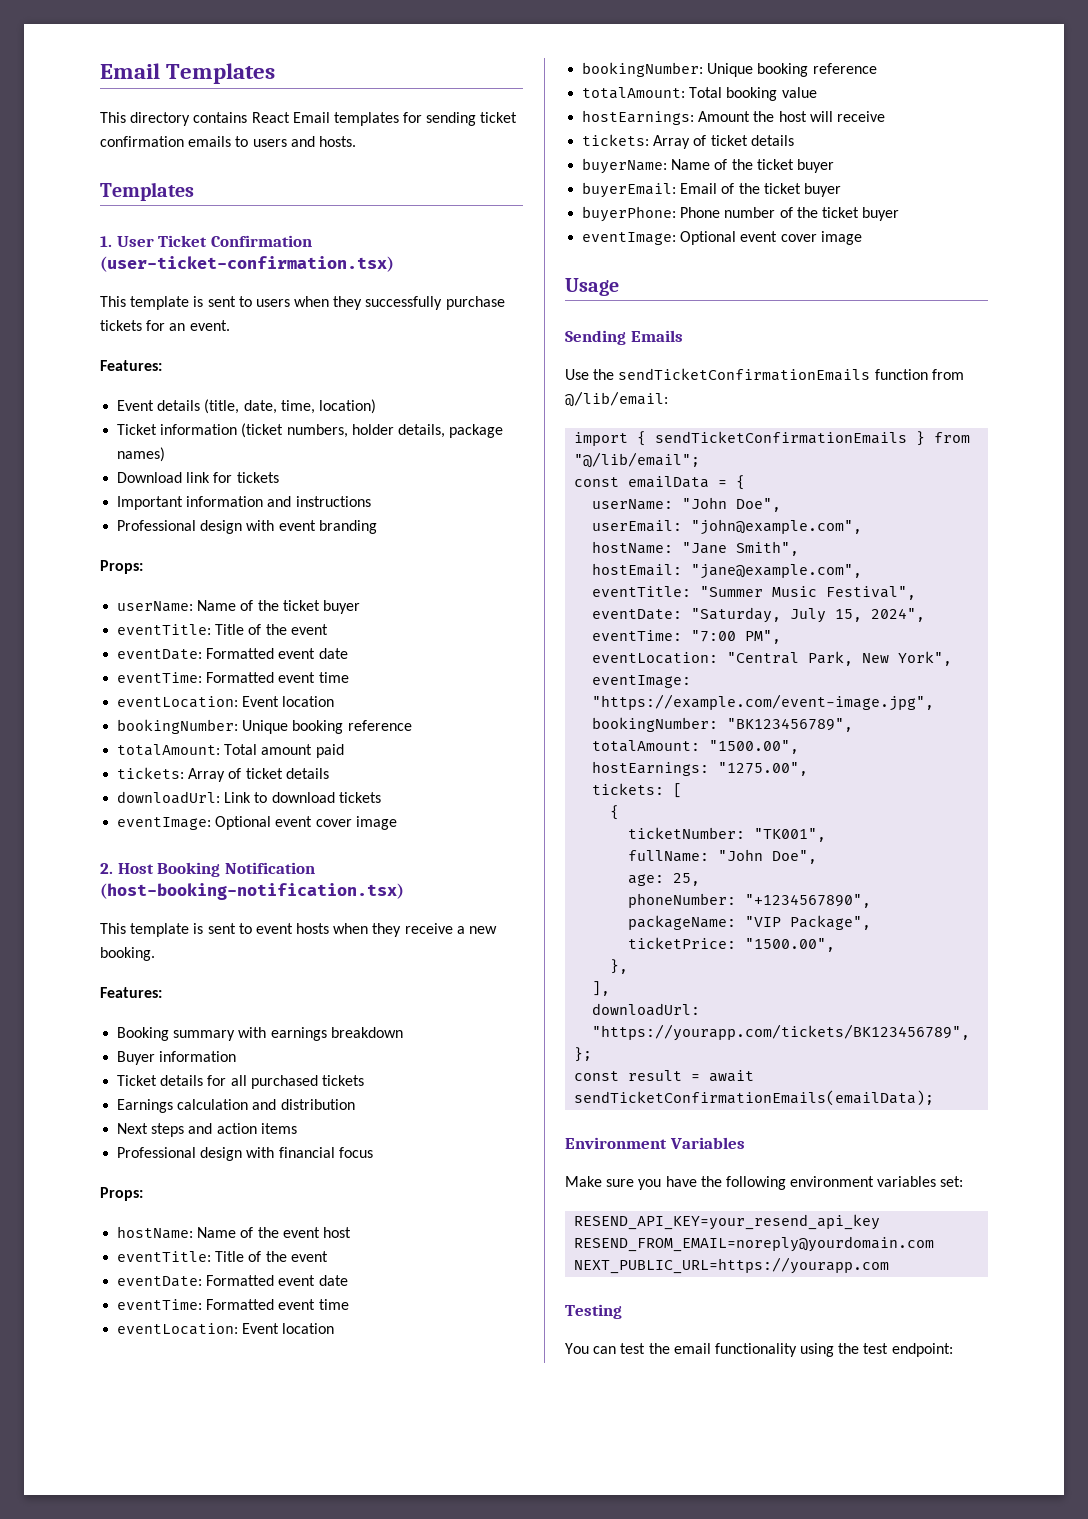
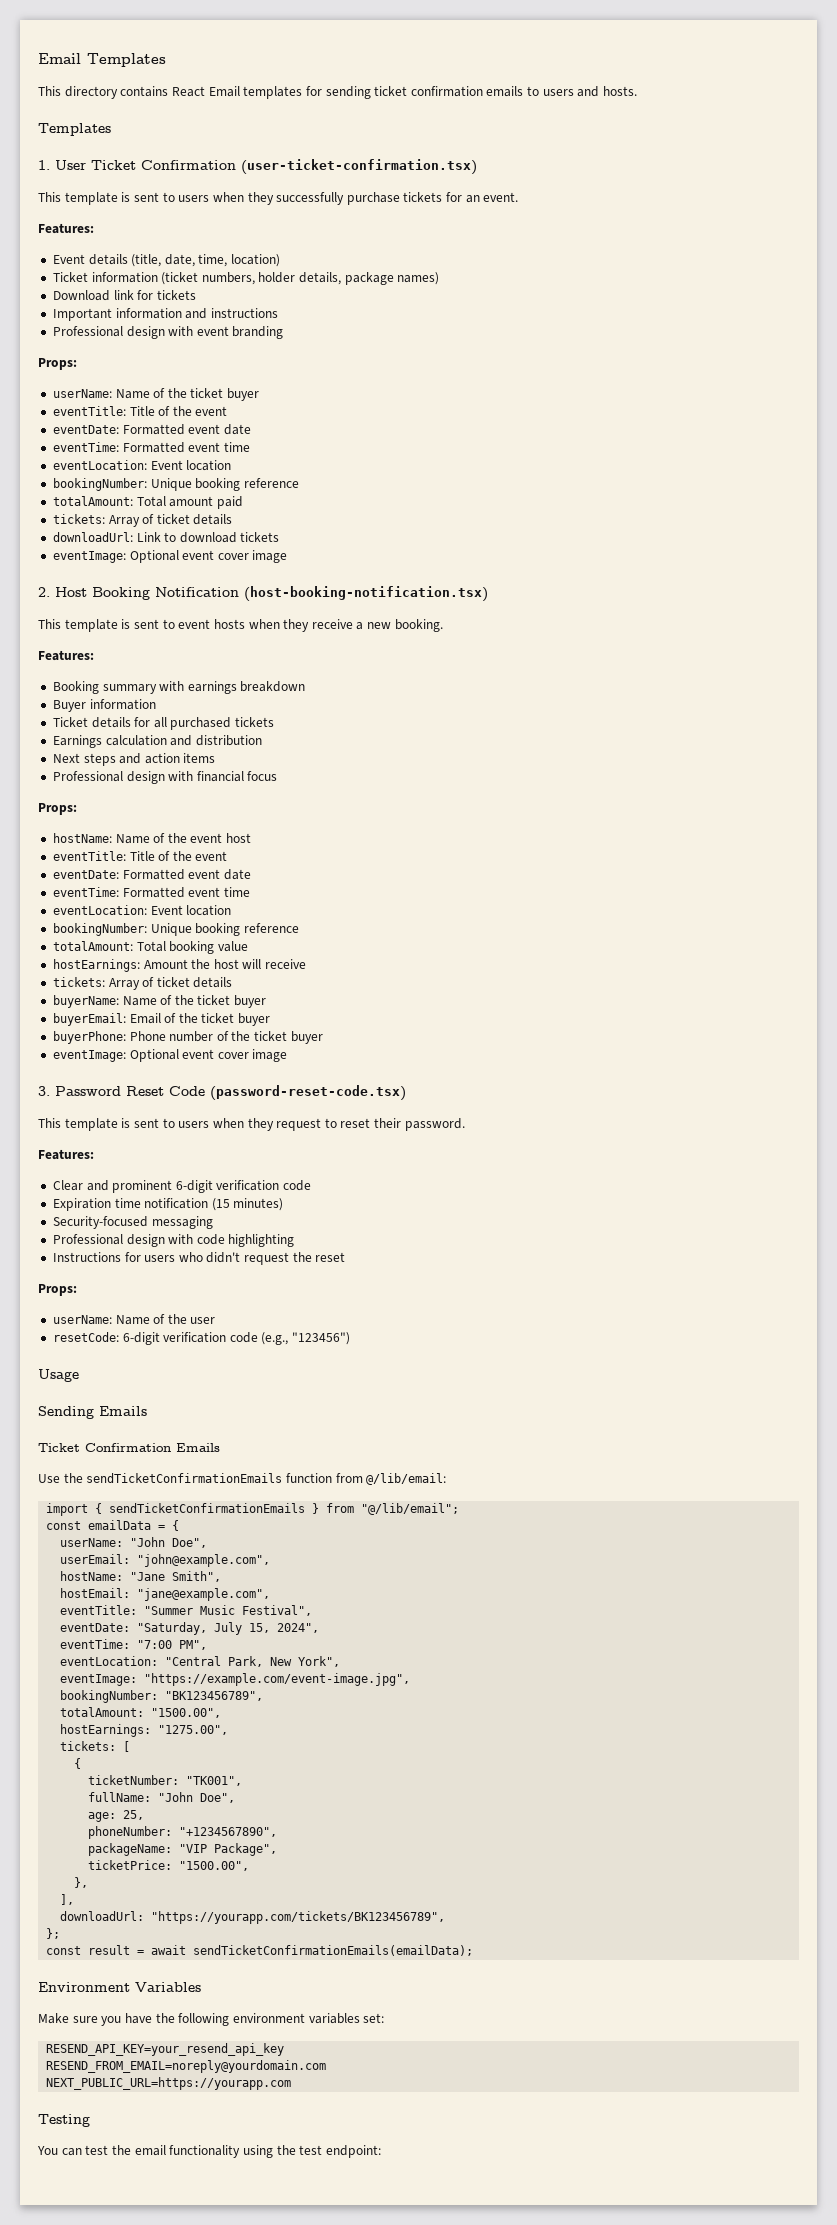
+ 3. Password Reset Code (password-reset-code.tsx)
+ This template is sent to users when they request to reset their password.
+ Features:
+ Clear and prominent 6-digit verification code
+ Expiration time notification (15 minutes)
+ Security-focused messaging
+ Professional design with code highlighting
+ Instructions for users who didn't request the reset
+ Props:
+ userName: Name of the user
+ resetCode: 6-digit verification code (e.g., "123456")
+ Ticket Confirmation Emails

